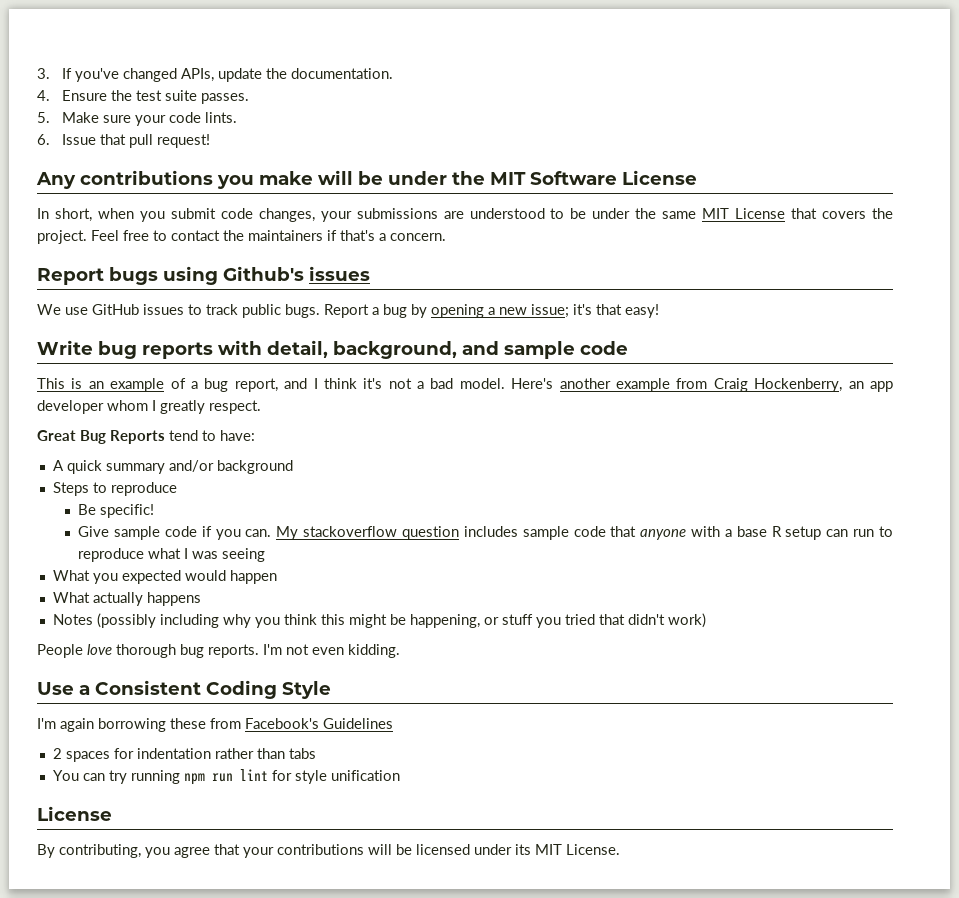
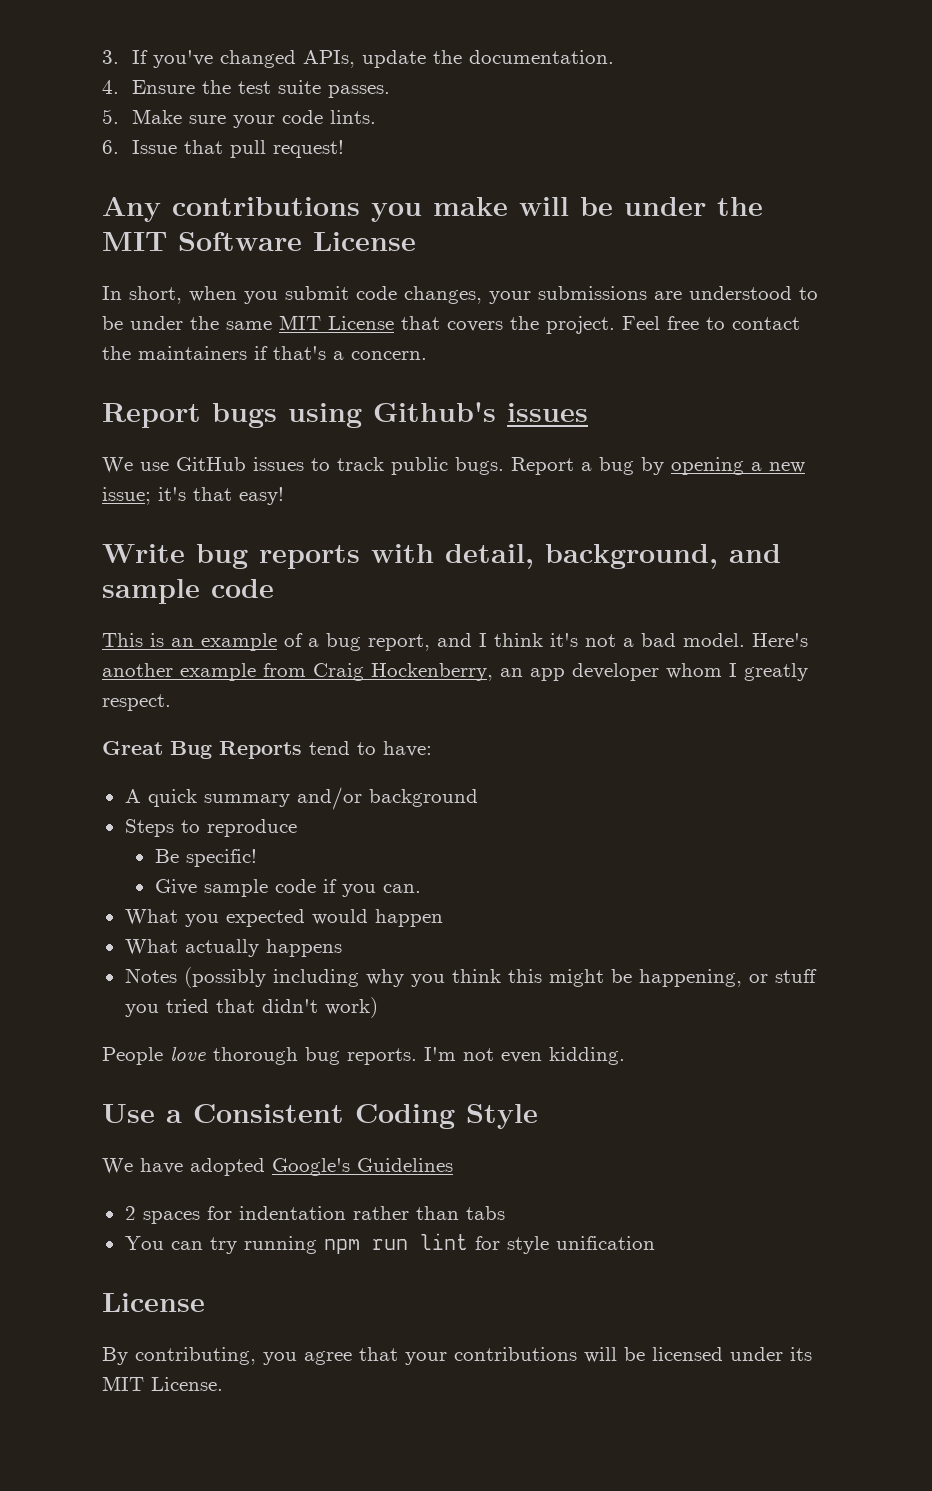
- My stackoverflow question includes sample code that anyone with a base R setup can run to reproduce what I was seeing
- I'm again borrowing these from Facebook's Guidelines
+ We have adopted Google's Guidelines

